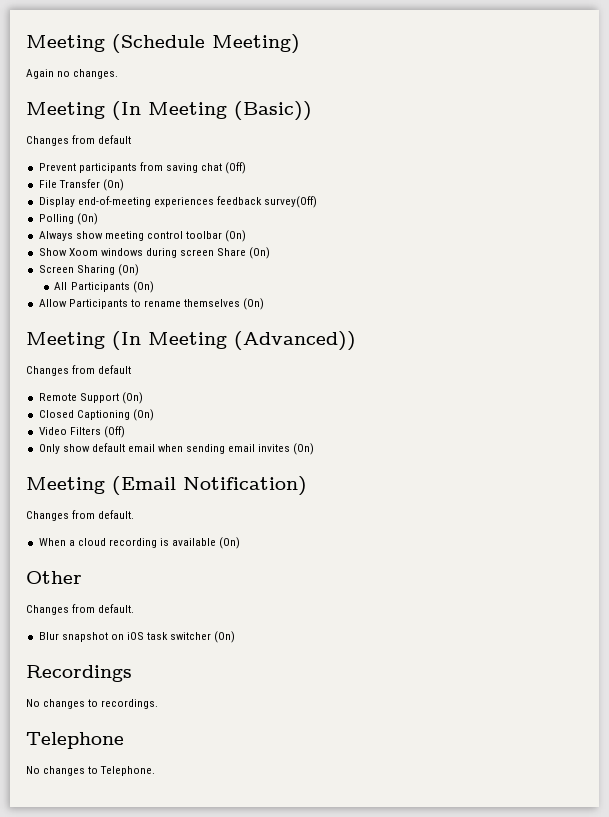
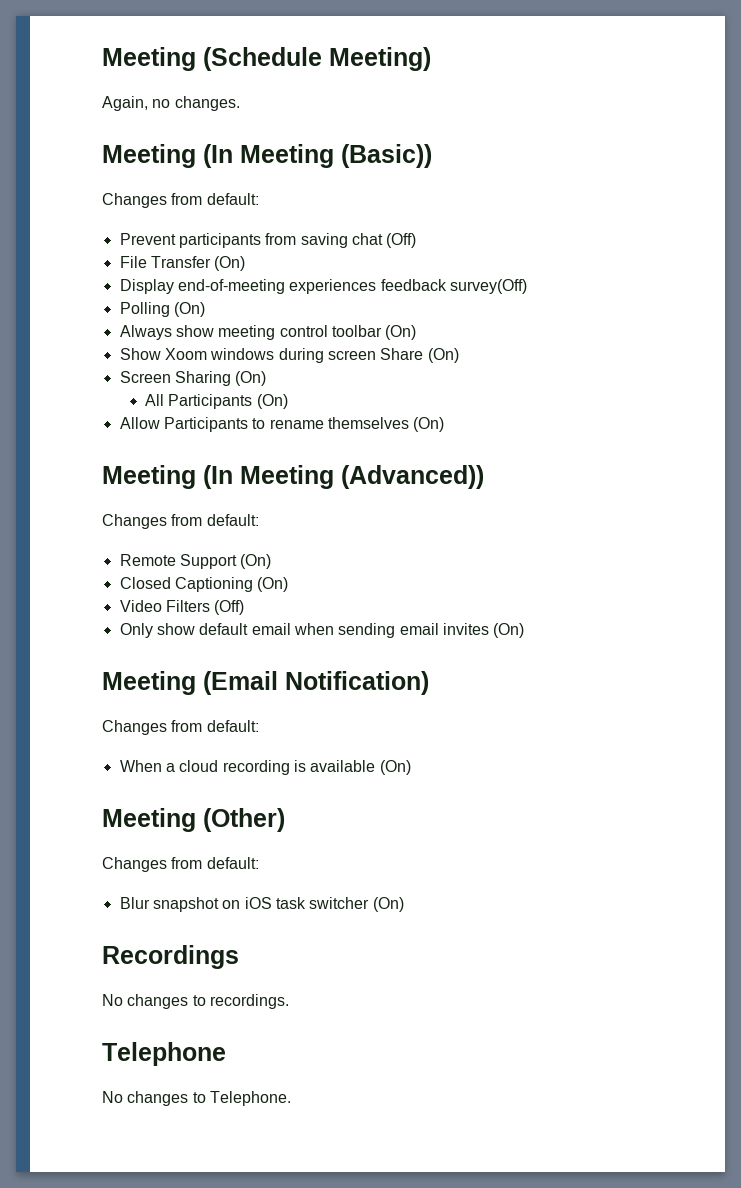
- Again no changes.
+ Again, no changes.
  Meeting (In Meeting (Basic))
- Changes from default
+ Changes from default:
  Meeting (In Meeting (Advanced))
- Changes from default
+ Changes from default:
  Meeting (Email Notification)
- Changes from default.
+ Changes from default:
- Other
- Changes from default.
+ Meeting (Other)
+ Changes from default:

